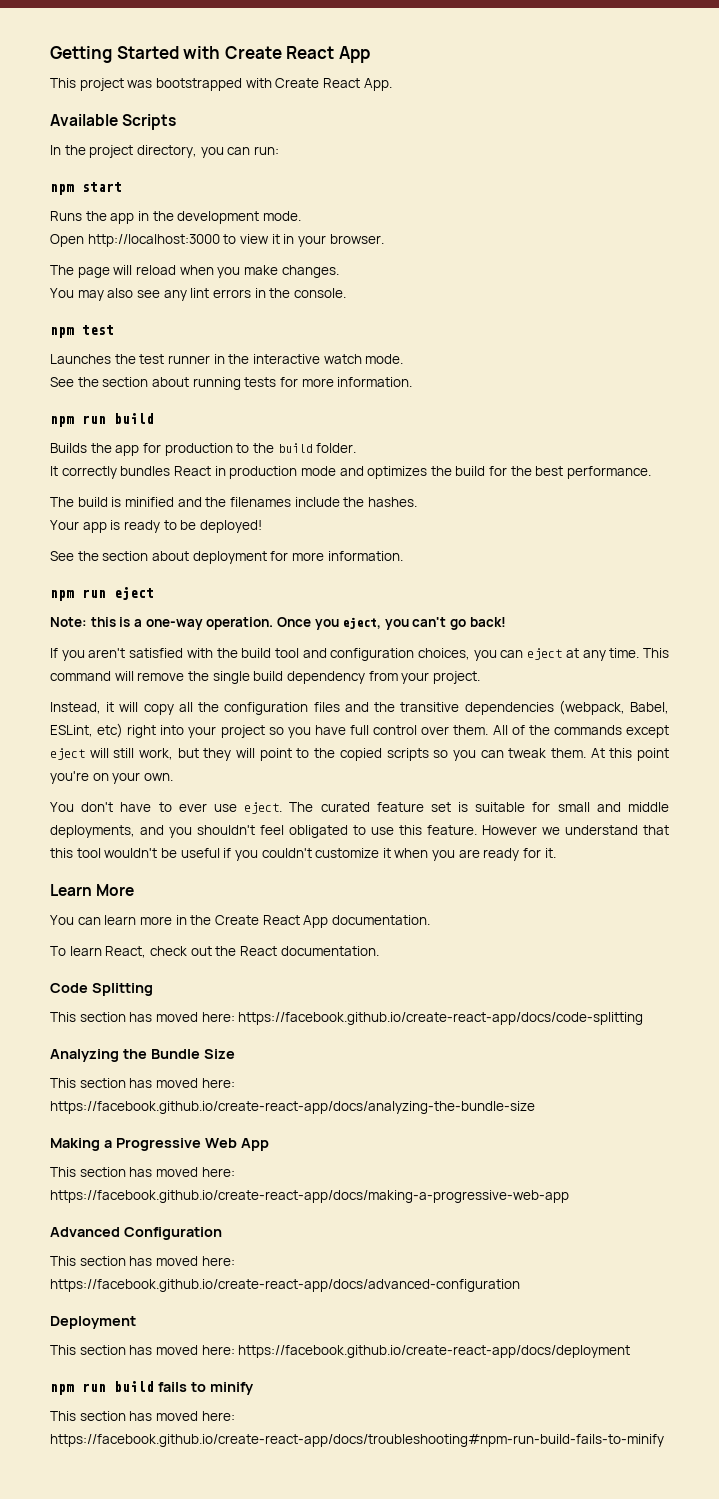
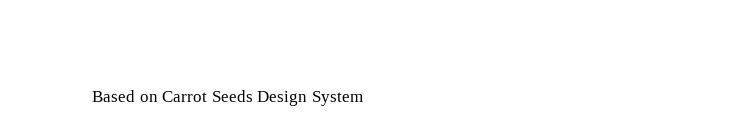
- Getting Started with Create React App
- This project was bootstrapped with Create React App.
- Available Scripts
- In the project directory, you can run:
- npm start
- Runs the app in the development mode.
- Open http://localhost:3000 to view it in your browser.
- The page will reload when you make changes.
- You may also see any lint errors in the console.
- npm test
- Launches the test runner in the interactive watch mode.
- See the section about running tests for more information.
- npm run build
- Builds the app for production to the build folder.
- It correctly bundles React in production mode and optimizes the build for the best performance.
- The build is minified and the filenames include the hashes.
- Your app is ready to be deployed!
- See the section about deployment for more information.
- npm run eject
- Note: this is a one-way operation. Once you eject, you can't go back!
- If you aren't satisfied with the build tool and configuration choices, you can eject at any time. This command will remove the single build dependency from your project.
- Instead, it will copy all the configuration files and the transitive dependencies (webpack, Babel, ESLint, etc) right into your project so you have full control over them. All of the commands except eject will still work, but they will point to the copied scripts so you can tweak them. At this point you're on your own.
- You don't have to ever use eject. The curated feature set is suitable for small and middle deployments, and you shouldn't feel obligated to use this feature. However we understand that this tool wouldn't be useful if you couldn't customize it when you are ready for it.
- Learn More
- You can learn more in the Create React App documentation.
- To learn React, check out the React documentation.
- Code Splitting
- This section has moved here: https://facebook.github.io/create-react-app/docs/code-splitting
- Analyzing the Bundle Size
- This section has moved here: https://facebook.github.io/create-react-app/docs/analyzing-the-bundle-size
- Making a Progressive Web App
- This section has moved here: https://facebook.github.io/create-react-app/docs/making-a-progressive-web-app
- Advanced Configuration
- This section has moved here: https://facebook.github.io/create-react-app/docs/advanced-configuration
- Deployment
- This section has moved here: https://facebook.github.io/create-react-app/docs/deployment
- npm run build fails to minify
- This section has moved here: https://facebook.github.io/create-react-app/docs/troubleshooting#npm-run-build-fails-to-minify
+ Based on Carrot Seeds Design System

